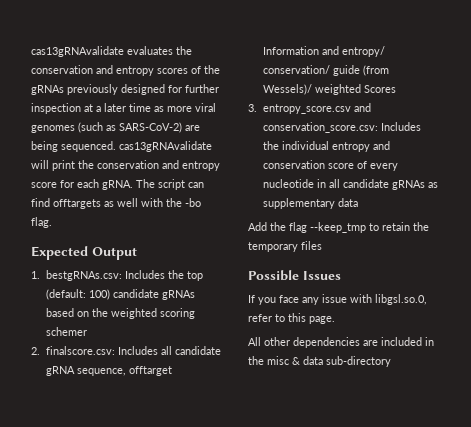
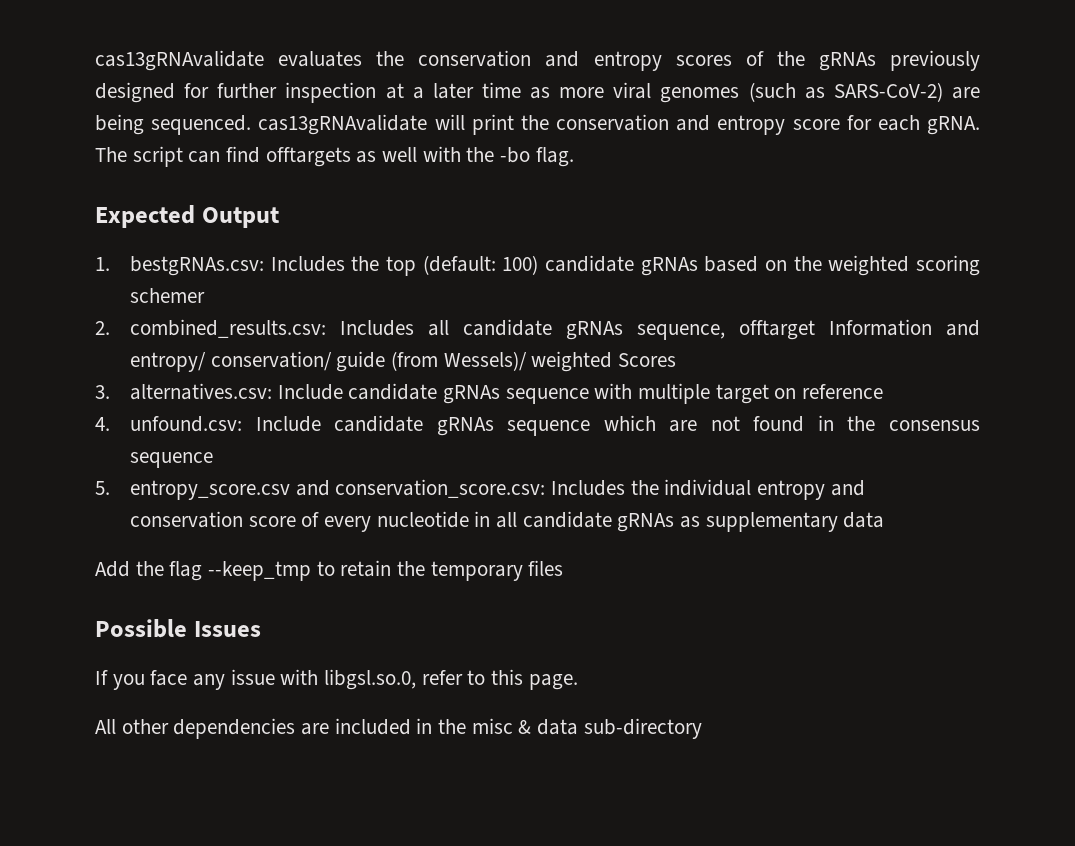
- 2. finalscore.csv: Includes all candidate gRNA sequence, offtarget Information and entropy/ conservation/ guide (from Wessels)/ weighted Scores
+ 2. combined_results.csv: Includes all candidate gRNAs sequence, offtarget Information and entropy/ conservation/ guide (from Wessels)/ weighted Scores
- 3. entropy_score.csv and conservation_score.csv: Includes the individual entropy and conservation score of every nucleotide in all candidate gRNAs as supplementary data
+ 3. alternatives.csv: Include candidate gRNAs sequence with multiple target on reference
+ 4. unfound.csv: Include candidate gRNAs sequence which are not found in the consensus sequence
+ 5. entropy_score.csv and conservation_score.csv: Includes the individual entropy and conservation score of every nucleotide in all candidate gRNAs as supplementary data

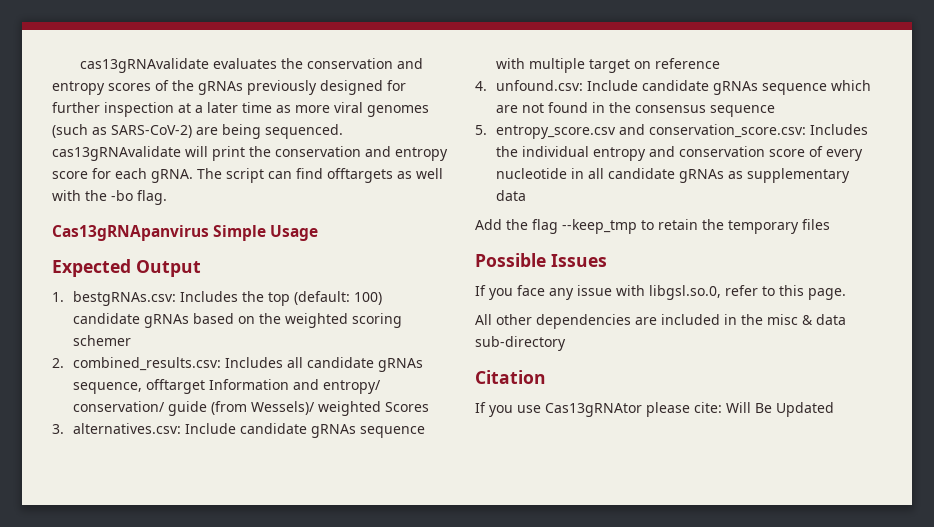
+ Cas13gRNApanvirus Simple Usage
+ Citation
+ If you use Cas13gRNAtor please cite: Will Be Updated

